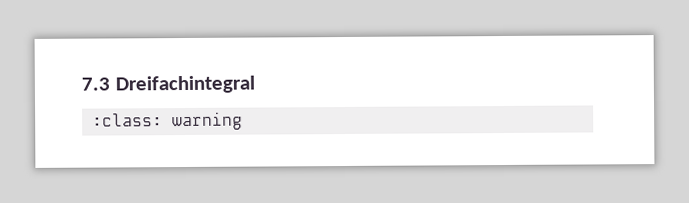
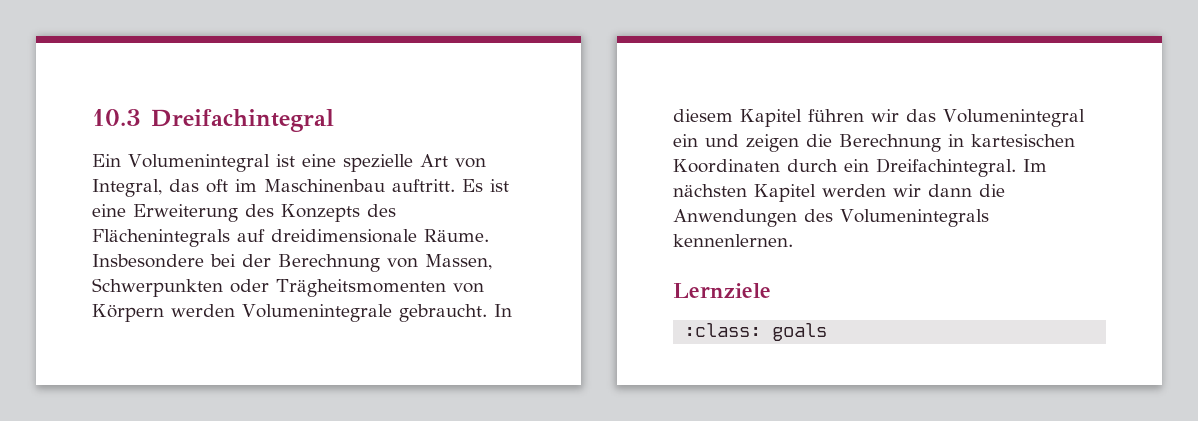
- 7.3 Dreifachintegral
+ 10.3 Dreifachintegral
+ Ein Volumenintegral ist eine spezielle Art von Integral, das oft im Maschinenbau auftritt. Es ist eine Erweiterung des Konzepts des Flächenintegrals auf dreidimensionale Räume. Insbesondere bei der Berechnung von Massen, Schwerpunkten oder Trägheitsmomenten von Körpern werden Volumenintegrale gebraucht. In diesem Kapitel führen wir das Volumenintegral ein und zeigen die Berechnung in kartesischen Koordinaten durch ein Dreifachintegral. Im nächsten Kapitel werden wir dann die Anwendungen des Volumenintegrals kennenlernen.
+ Lernziele
- :class: warning
+ :class: goals

